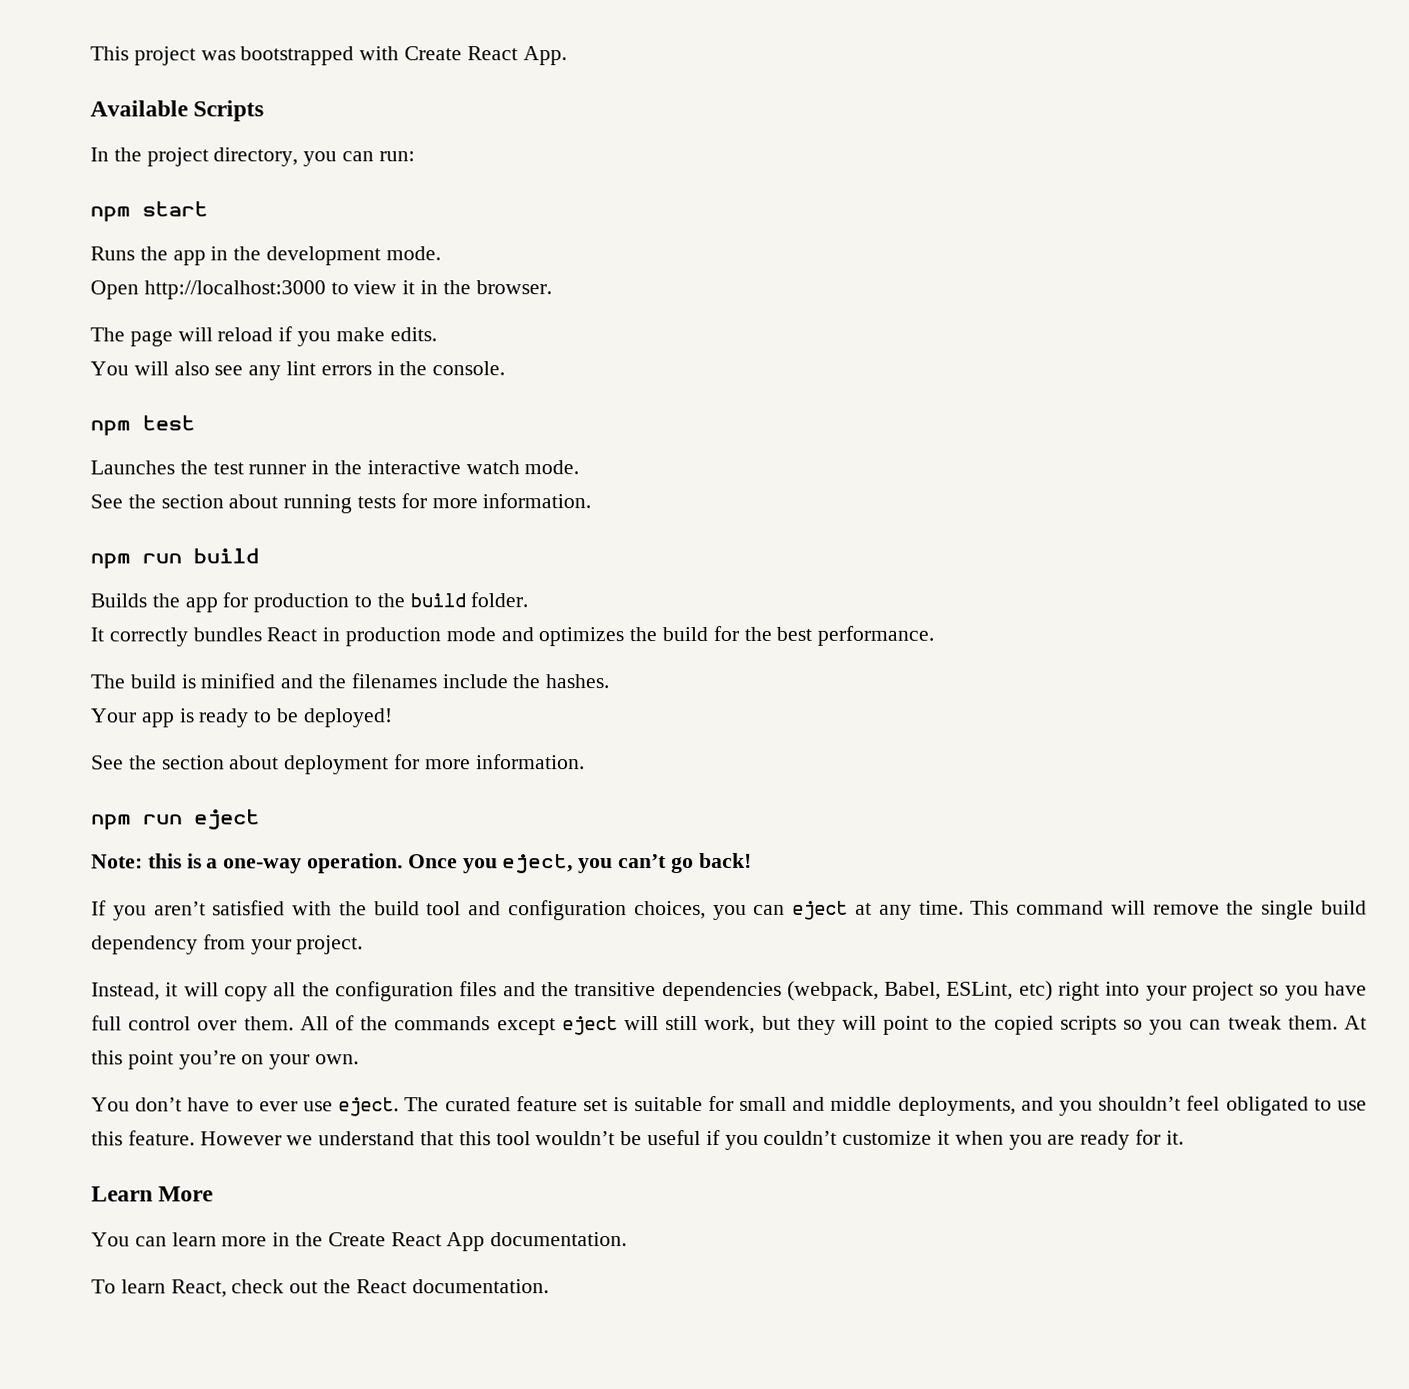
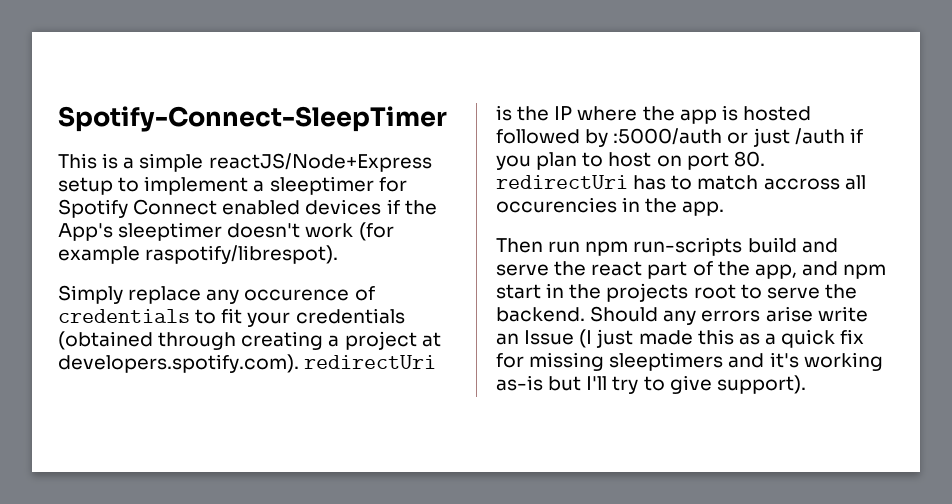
- This project was bootstrapped with Create React App.
- Available Scripts
- In the project directory, you can run:
- npm start
- Runs the app in the development mode.
- Open http://localhost:3000 to view it in the browser.
- The page will reload if you make edits.
- You will also see any lint errors in the console.
- npm test
- Launches the test runner in the interactive watch mode.
- See the section about running tests for more information.
- npm run build
- Builds the app for production to the build folder.
- It correctly bundles React in production mode and optimizes the build for the best performance.
- The build is minified and the filenames include the hashes.
- Your app is ready to be deployed!
- See the section about deployment for more information.
- npm run eject
- Note: this is a one-way operation. Once you eject, you can’t go back!
- If you aren’t satisfied with the build tool and configuration choices, you can eject at any time. This command will remove the single build dependency from your project.
- Instead, it will copy all the configuration files and the transitive dependencies (webpack, Babel, ESLint, etc) right into your project so you have full control over them. All of the commands except eject will still work, but they will point to the copied scripts so you can tweak them. At this point you’re on your own.
- You don’t have to ever use eject. The curated feature set is suitable for small and middle deployments, and you shouldn’t feel obligated to use this feature. However we understand that this tool wouldn’t be useful if you couldn’t customize it when you are ready for it.
- Learn More
- You can learn more in the Create React App documentation.
- To learn React, check out the React documentation.
+ Spotify-Connect-SleepTimer
+ This is a simple reactJS/Node+Express setup to implement a sleeptimer for Spotify Connect enabled devices if the App's sleeptimer doesn't work (for example raspotify/librespot).
+ Simply replace any occurence of credentials to fit your credentials (obtained through creating a project at developers.spotify.com). redirectUri is the IP where the app is hosted followed by :5000/auth or just /auth if you plan to host on port 80. redirectUri has to match accross all occurencies in the app.
+ Then run npm run-scripts build and serve the react part of the app, and npm start in the projects root to serve the backend. Should any errors arise write an Issue (I just made this as a quick fix for missing sleeptimers and it's working as-is but I'll try to give support).

